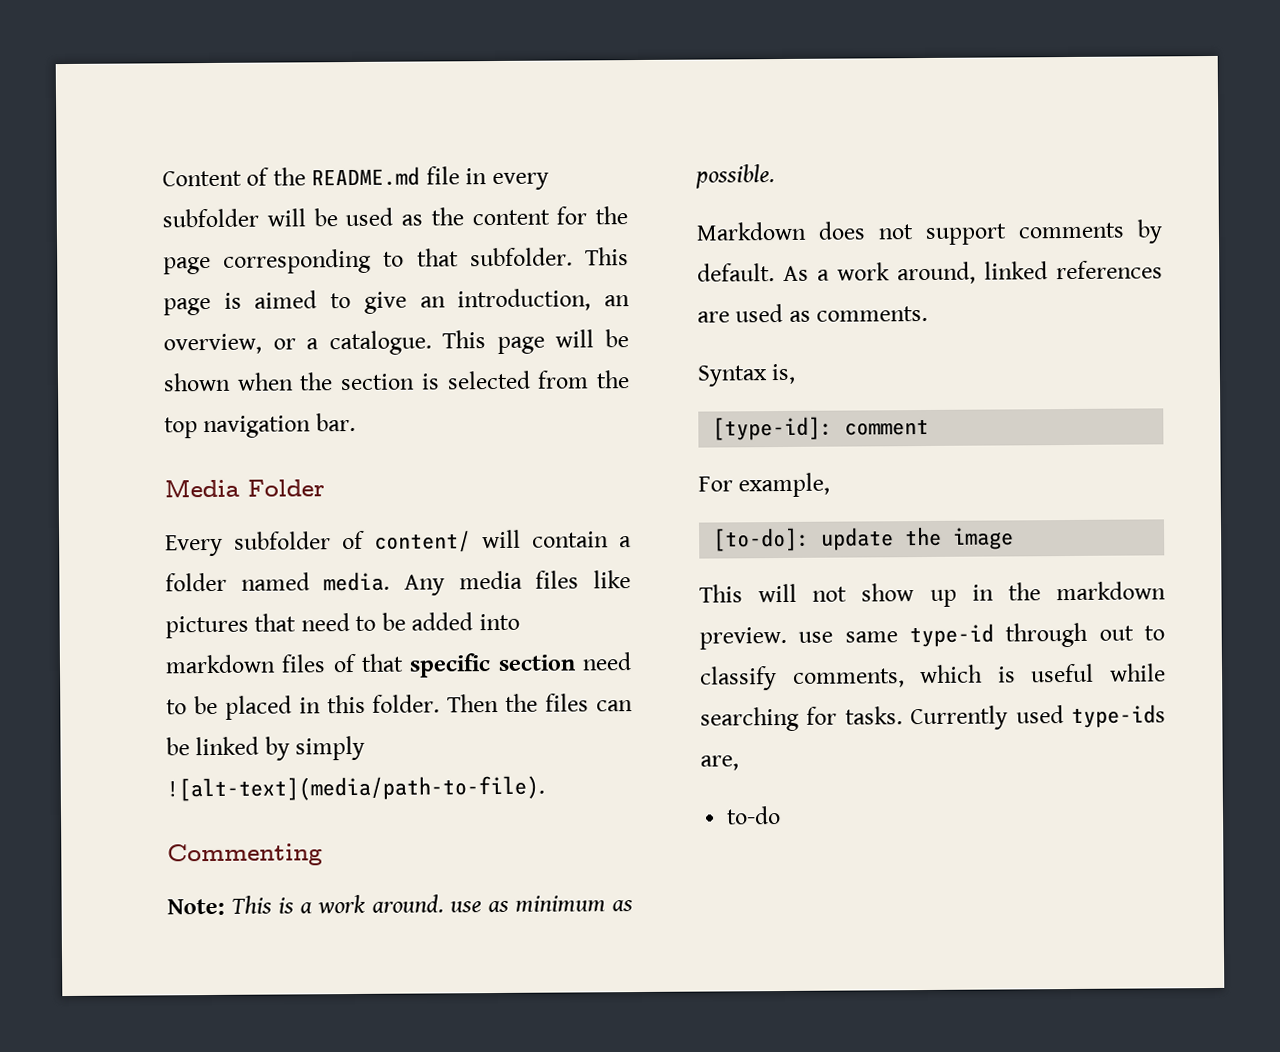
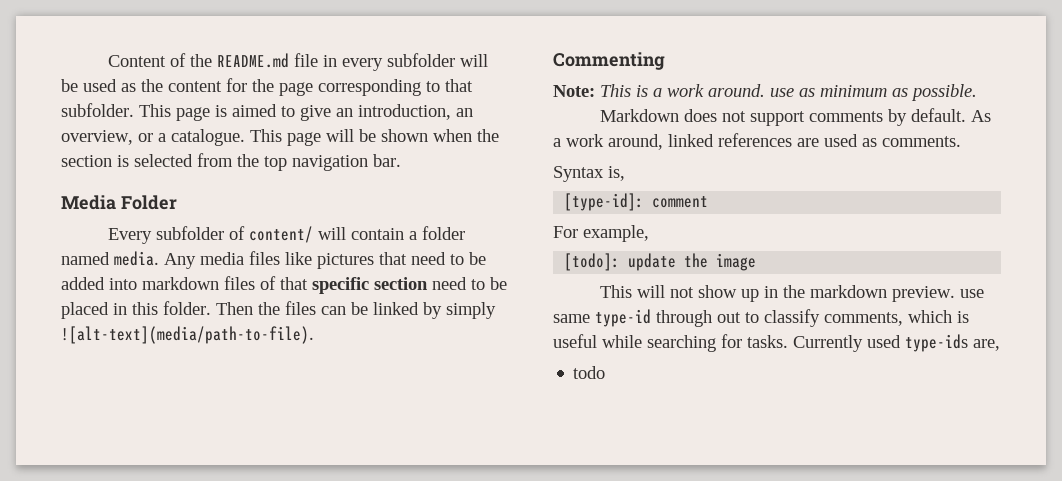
- [to-do]: update the image
+ [todo]: update the image
- to-do
+ todo

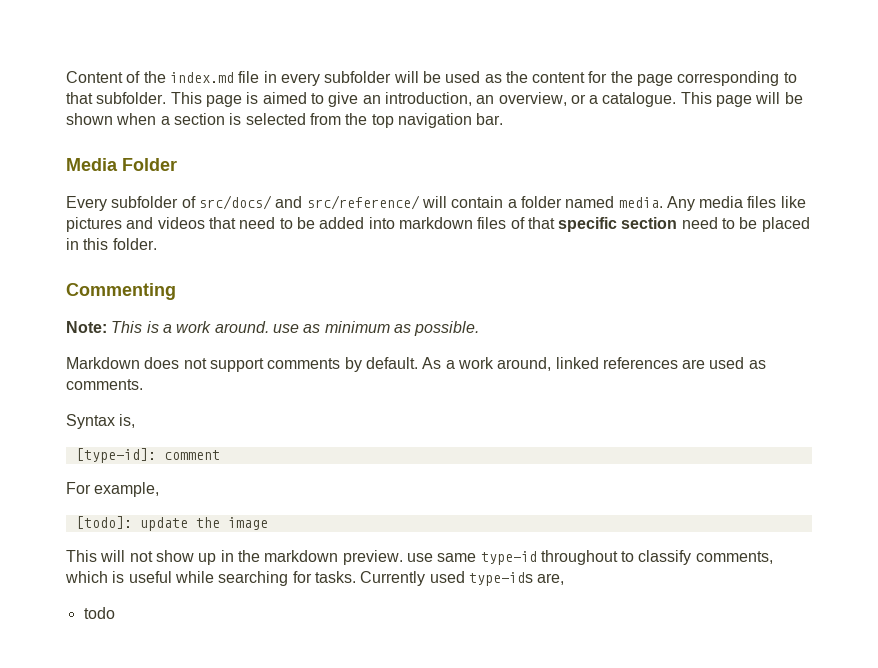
- Content of the README.md file in every subfolder will be used as the content for the page corresponding to that subfolder.
+ Content of the index.md file in every subfolder will be used as the content for the page corresponding to that subfolder.
- This page will be shown when the section is selected from the top navigation bar.
+ This page will be shown when a section is selected from the top navigation bar.
- Every subfolder of content/ will contain a folder named media.
+ Every subfolder of src/docs/ and src/reference/ will contain a folder named media.
- Any media files like pictures that need to be added into markdown files of that specific section need to be placed in this folder. Then the files can be linked by simply ![alt-text](media/path-to-file).
+ Any media files like pictures and videos that need to be added into markdown files of that specific section need to be placed in this folder.
- This will not show up in the markdown preview. use same type-id through out to classify comments, which is useful while searching for tasks.
+ This will not show up in the markdown preview. use same type-id throughout to classify comments, which is useful while searching for tasks.

